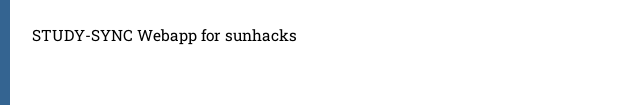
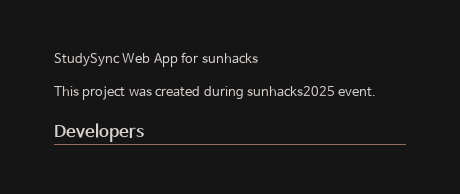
- STUDY-SYNC Webapp for sunhacks
+ StudySync Web App for sunhacks
+ This project was created during sunhacks2025 event.
+ Developers

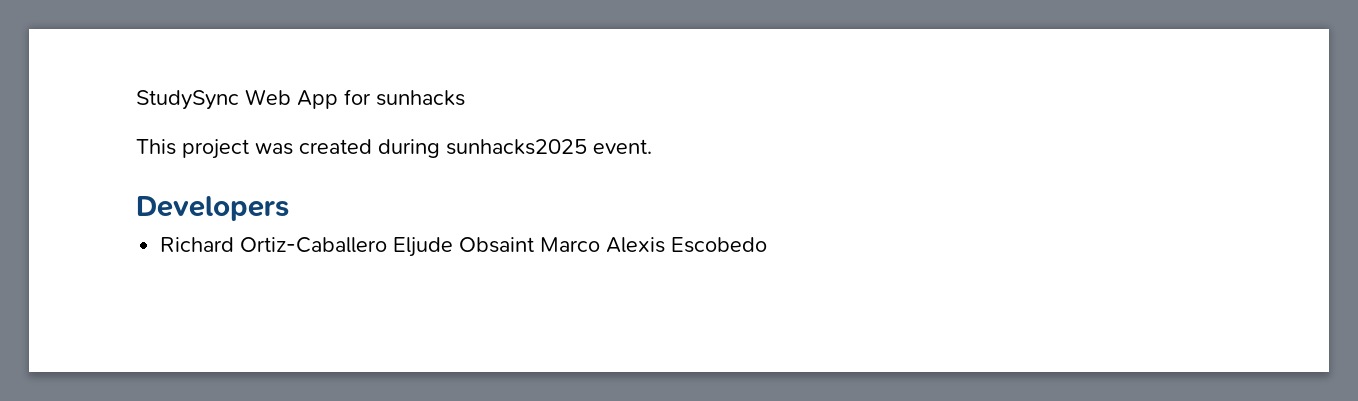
+ Richard Ortiz-Caballero Eljude Obsaint Marco Alexis Escobedo

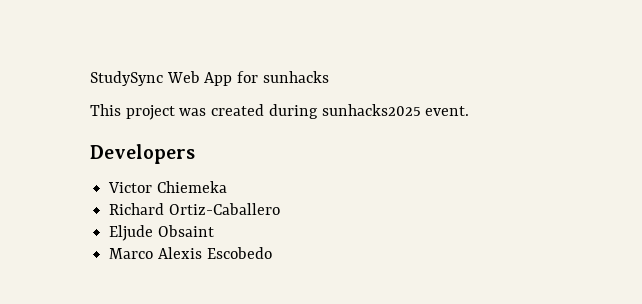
+ Victor Chiemeka
- Richard Ortiz-Caballero Eljude Obsaint Marco Alexis Escobedo
+ Richard Ortiz-Caballero
+ Eljude Obsaint
+ Marco Alexis Escobedo

